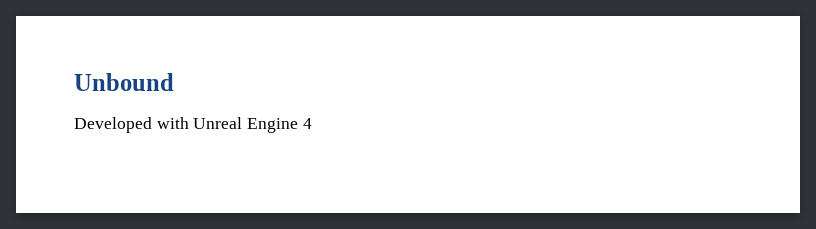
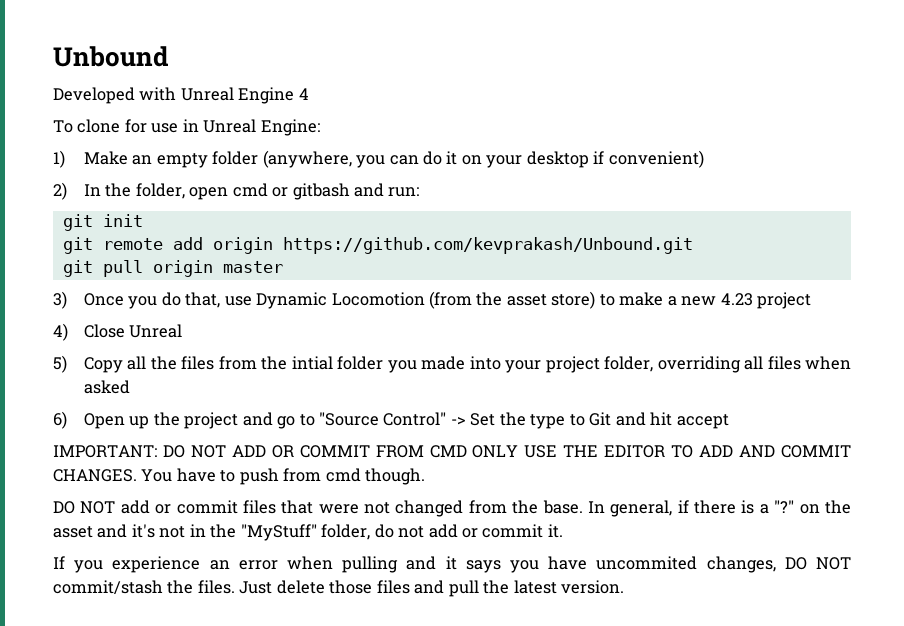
+ To clone for use in Unreal Engine:
+ 1) Make an empty folder (anywhere, you can do it on your desktop if convenient)
+ 2) In the folder, open cmd or gitbash and run:
+ git init
+ git remote add origin https://github.com/kevprakash/Unbound.git
+ git pull origin master
+ 3) Once you do that, use Dynamic Locomotion (from the asset store) to make a new 4.23 project
+ 4) Close Unreal
+ 5) Copy all the files from the intial folder you made into your project folder, overriding all files when asked
+ 6) Open up the project and go to "Source Control" -> Set the type to Git and hit accept
+ IMPORTANT: DO NOT ADD OR COMMIT FROM CMD ONLY USE THE EDITOR TO ADD AND COMMIT CHANGES. You have to push from cmd though.
+ DO NOT add or commit files that were not changed from the base. In general, if there is a "?" on the asset and it's not in the "MyStuff" folder, do not add or commit it.
+ If you experience an error when pulling and it says you have uncommited changes, DO NOT commit/stash the files. Just delete those files and pull the latest version.

